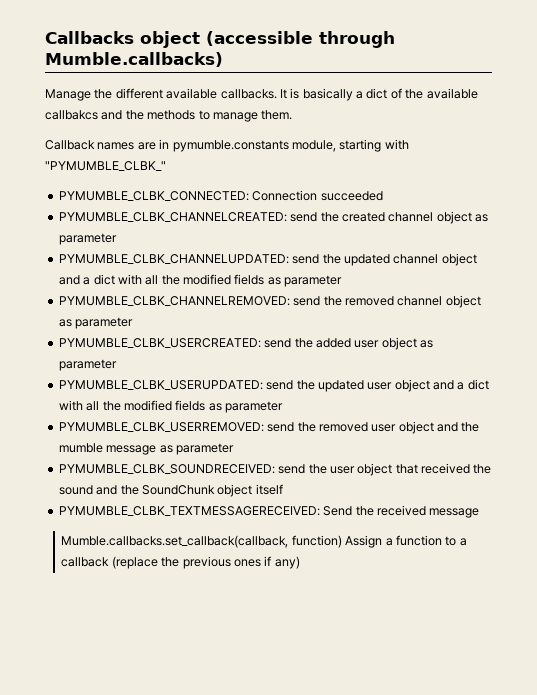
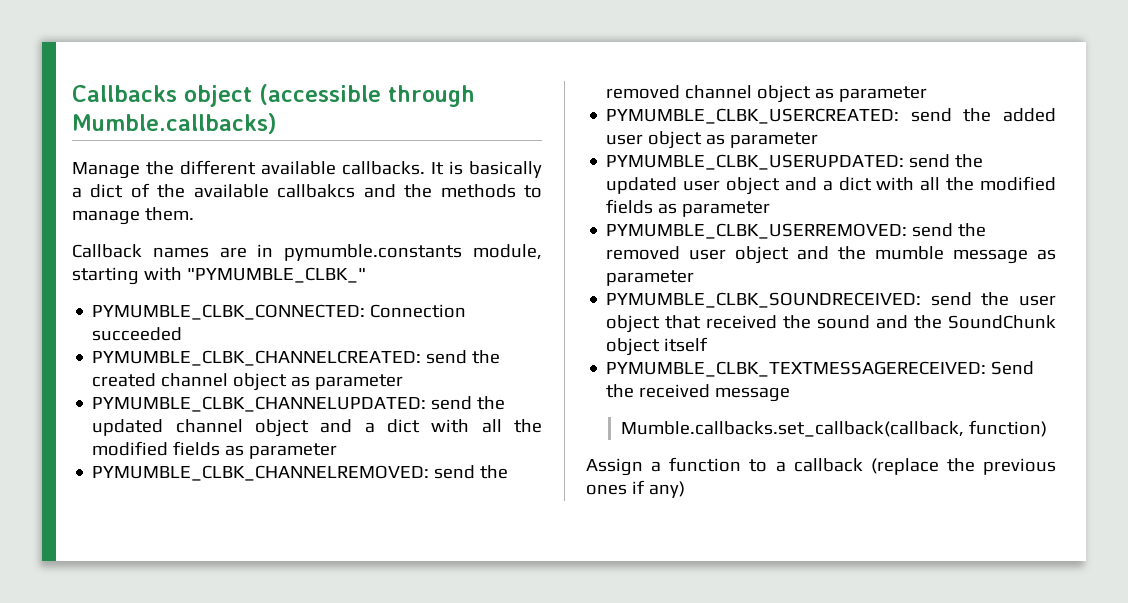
- Mumble.callbacks.set_callback(callback, function) Assign a function to a callback (replace the previous ones if any)
+ Mumble.callbacks.set_callback(callback, function)
+ Assign a function to a callback (replace the previous ones if any)

